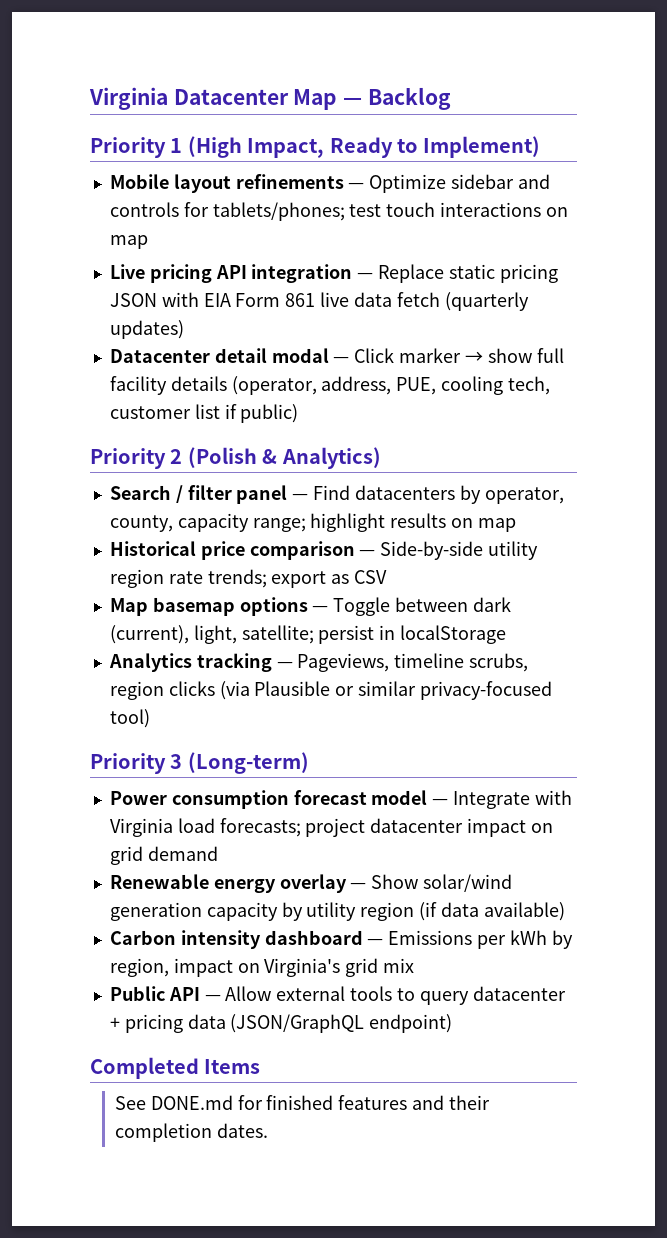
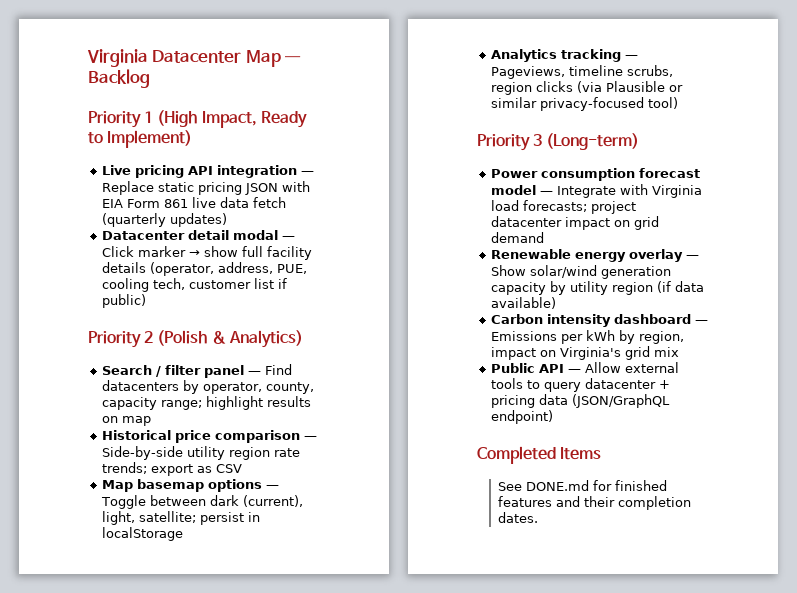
- Mobile layout refinements — Optimize sidebar and controls for tablets/phones; test touch interactions on map

